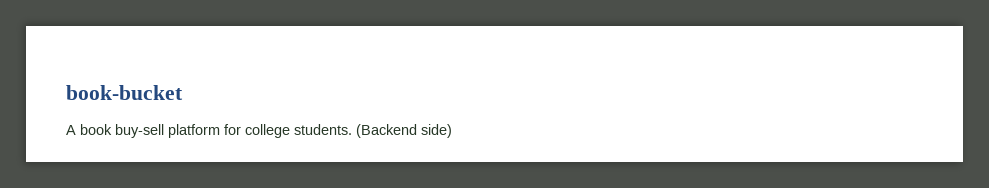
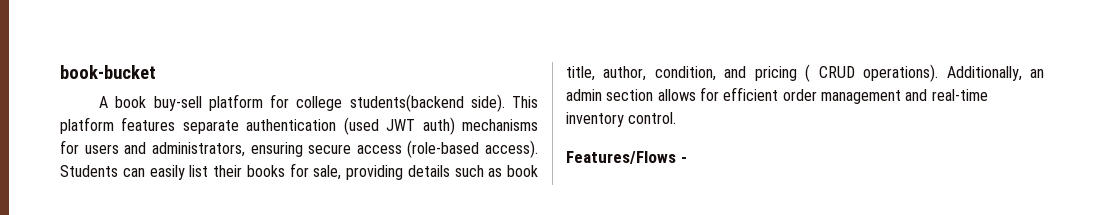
- A book buy-sell platform for college students. (Backend side)
+ A book buy-sell platform for college students(backend side). This platform features separate authentication (used JWT auth) mechanisms for users and administrators, ensuring secure access (role-based access). Students can easily list their books for sale, providing details such as book title, author, condition, and pricing ( CRUD operations). Additionally, an admin section allows for efficient order management and real-time inventory control.
+ Features/Flows -

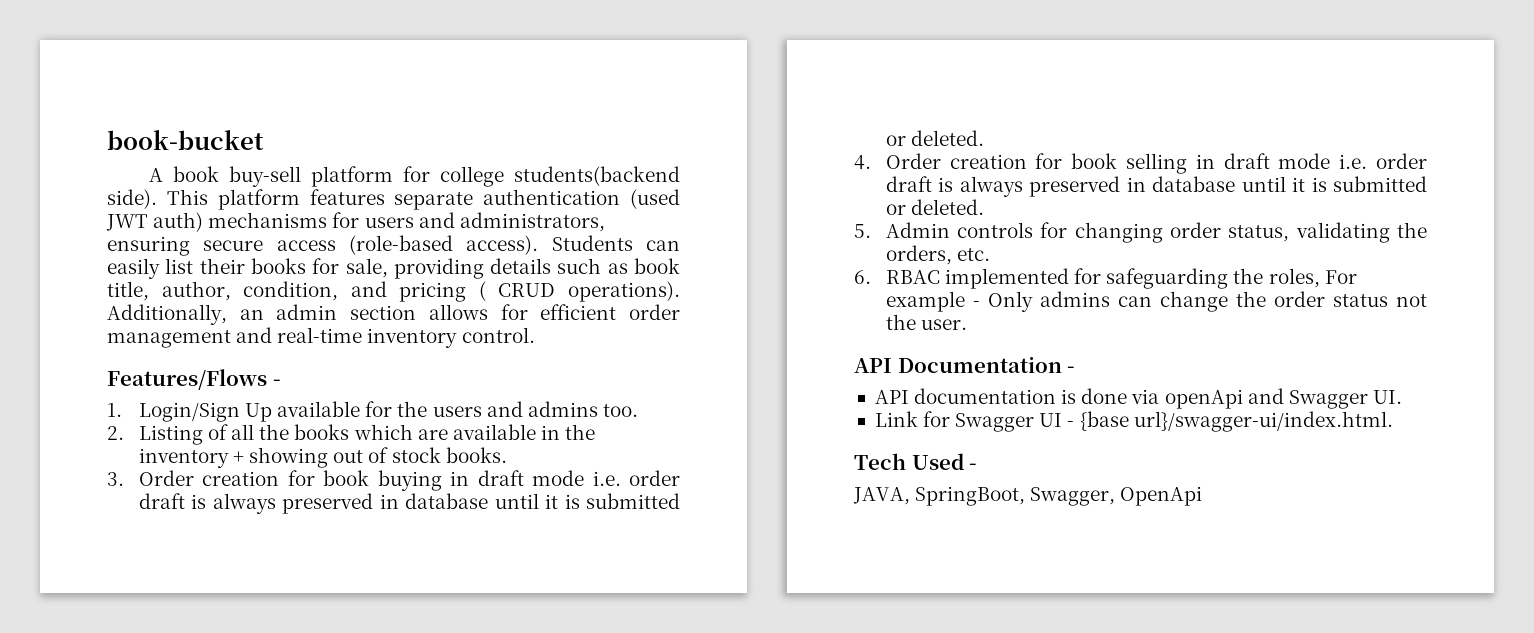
+ 1. Login/Sign Up available for the users and admins too.
+ 2. Listing of all the books which are available in the inventory + showing out of stock books.
+ 3. Order creation for book buying in draft mode i.e. order draft is always preserved in database until it is submitted or deleted.
+ 4. Order creation for book selling in draft mode i.e. order draft is always preserved in database until it is submitted or deleted.
+ 5. Admin controls for changing order status, validating the orders, etc.
+ 6. RBAC implemented for safeguarding the roles, For example - Only admins can change the order status not the user.
+ API Documentation -
+ API documentation is done via openApi and Swagger UI.
+ Link for Swagger UI - {base url}/swagger-ui/index.html.
+ Tech Used -
+ JAVA, SpringBoot, Swagger, OpenApi

